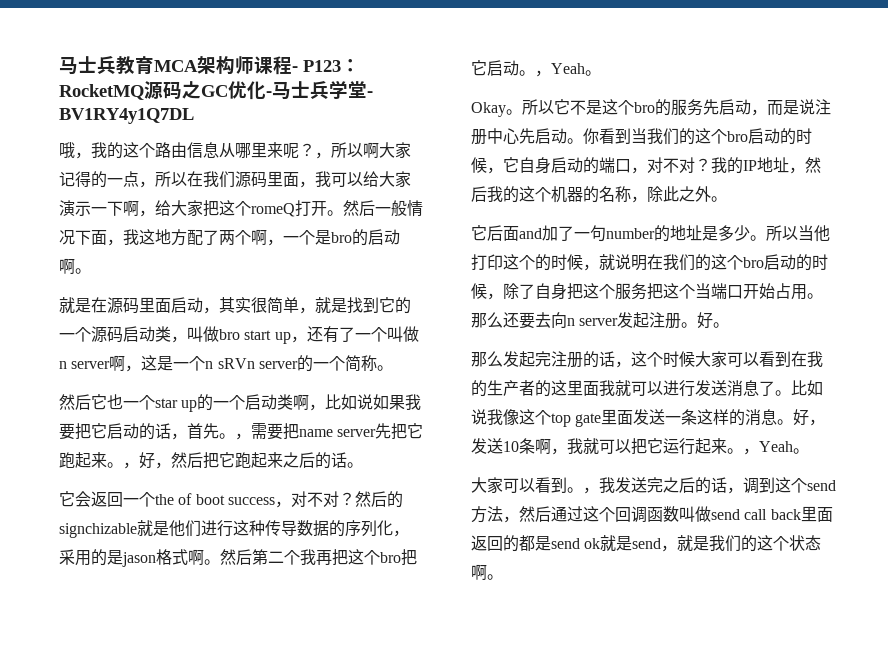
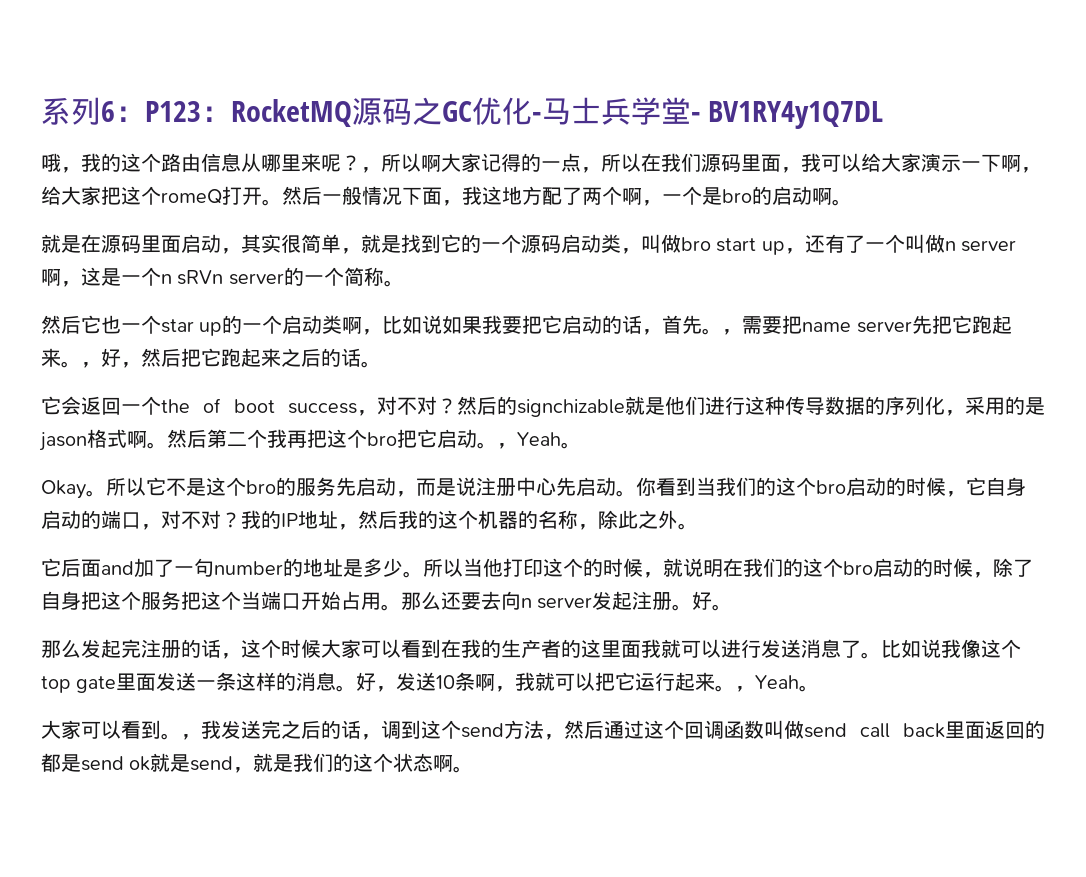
- 马士兵教育MCA架构师课程- P123：RocketMQ源码之GC优化-马士兵学堂- BV1RY4y1Q7DL
+ 系列6：P123：RocketMQ源码之GC优化-马士兵学堂- BV1RY4y1Q7DL

